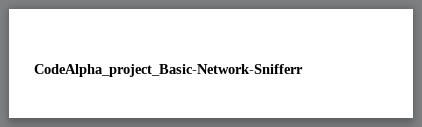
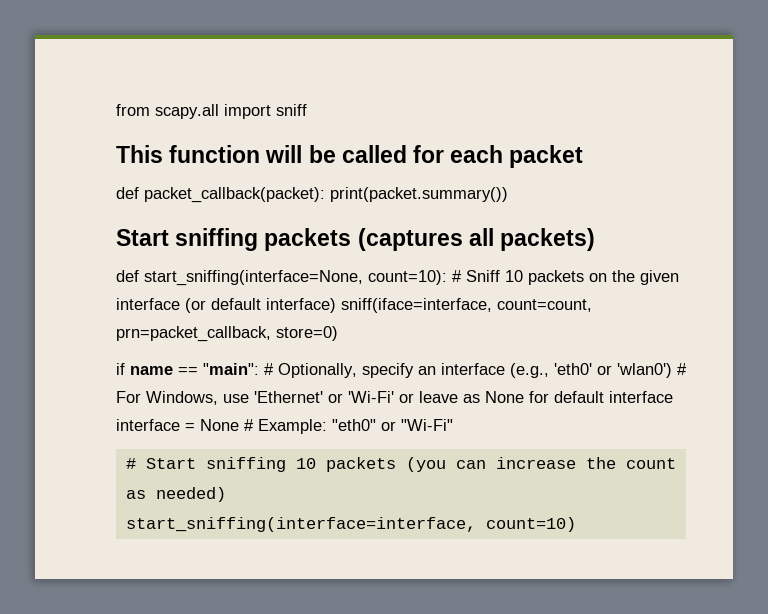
- CodeAlpha_project_Basic-Network-Snifferr
+ from scapy.all import sniff
+ This function will be called for each packet
+ def packet_callback(packet): print(packet.summary())
+ Start sniffing packets (captures all packets)
+ def start_sniffing(interface=None, count=10): # Sniff 10 packets on the given interface (or default interface) sniff(iface=interface, count=count, prn=packet_callback, store=0)
+ if name == "main": # Optionally, specify an interface (e.g., 'eth0' or 'wlan0') # For Windows, use 'Ethernet' or 'Wi-Fi' or leave as None for default interface interface = None # Example: "eth0" or "Wi-Fi"
+ # Start sniffing 10 packets (you can increase the count as needed)
+ start_sniffing(interface=interface, count=10)

